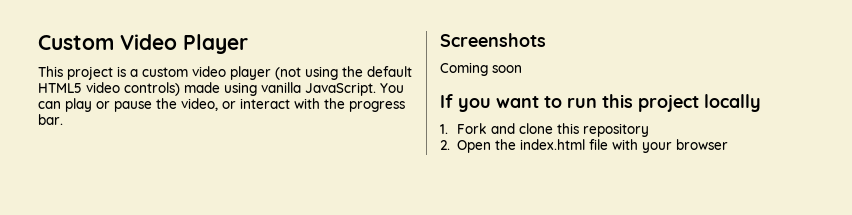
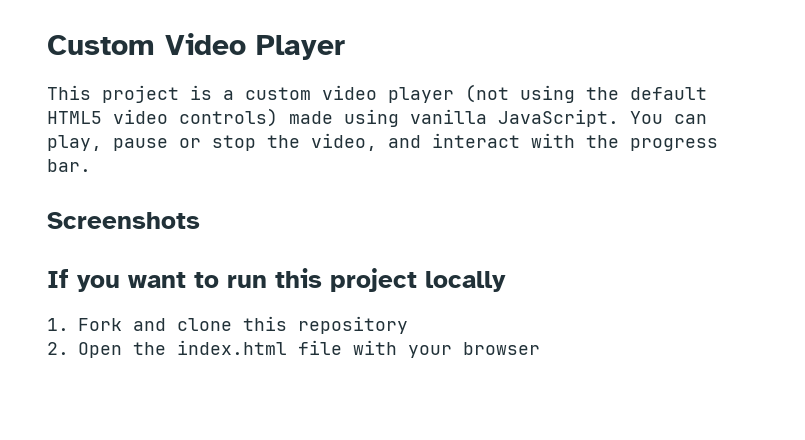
- You can play or pause the video, or interact with the progress bar.
+ You can play, pause or stop the video, and interact with the progress bar.
- Coming soon

